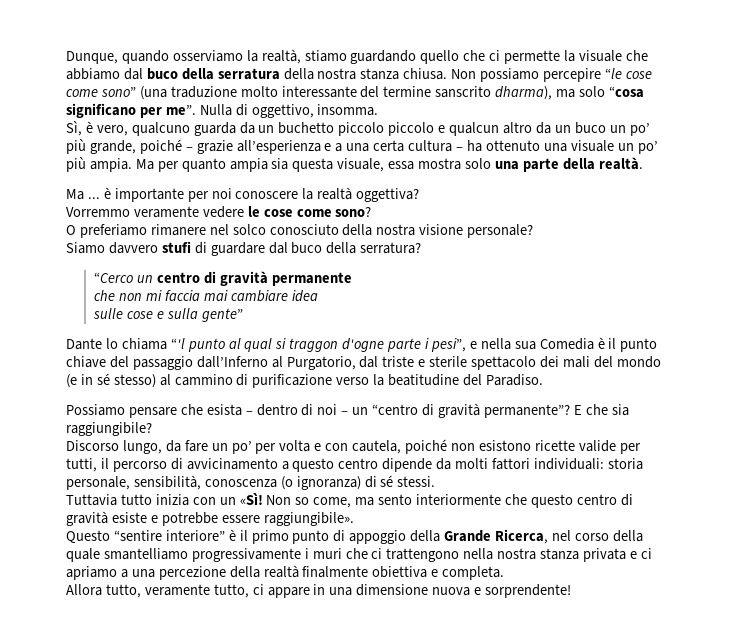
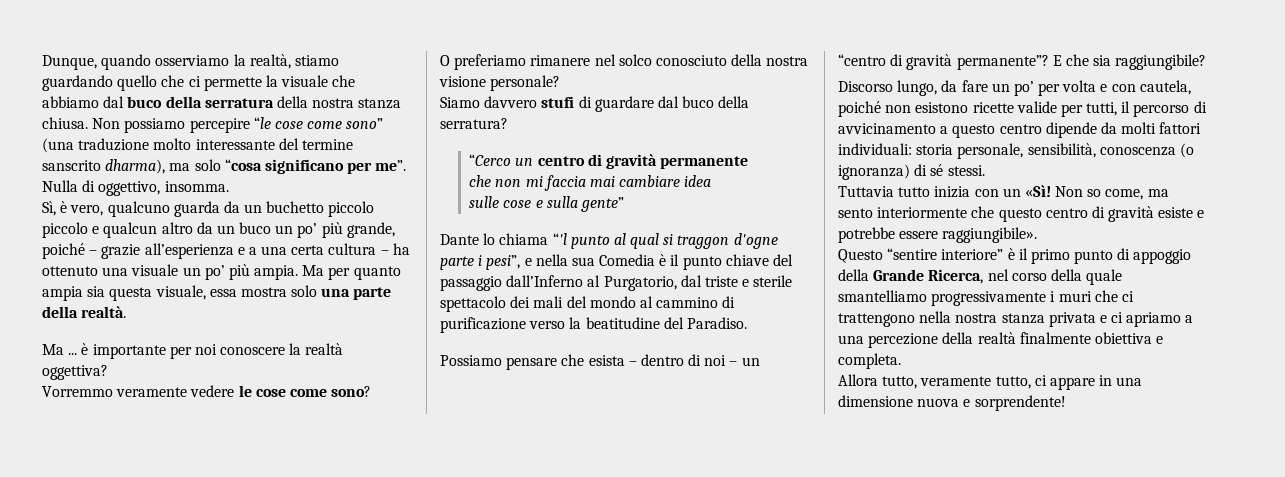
- Dante lo chiama “'l punto al qual si traggon d'ogne parte i pesi”, e nella sua Comedia è il punto chiave del passaggio dall’Inferno al Purgatorio, dal triste e sterile spettacolo dei mali del mondo (e in sé stesso) al cammino di purificazione verso la beatitudine del Paradiso.
+ Dante lo chiama “'l punto al qual si traggon d'ogne parte i pesi”, e nella sua Comedia è il punto chiave del passaggio dall’Inferno al Purgatorio, dal triste e sterile spettacolo dei mali del mondo al cammino di purificazione verso la beatitudine del Paradiso.

